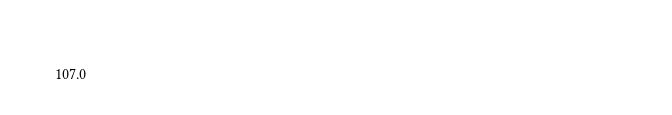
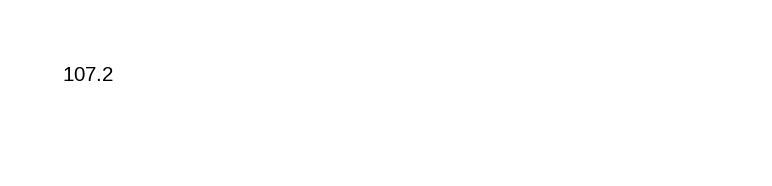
- 107.0
+ 107.2

